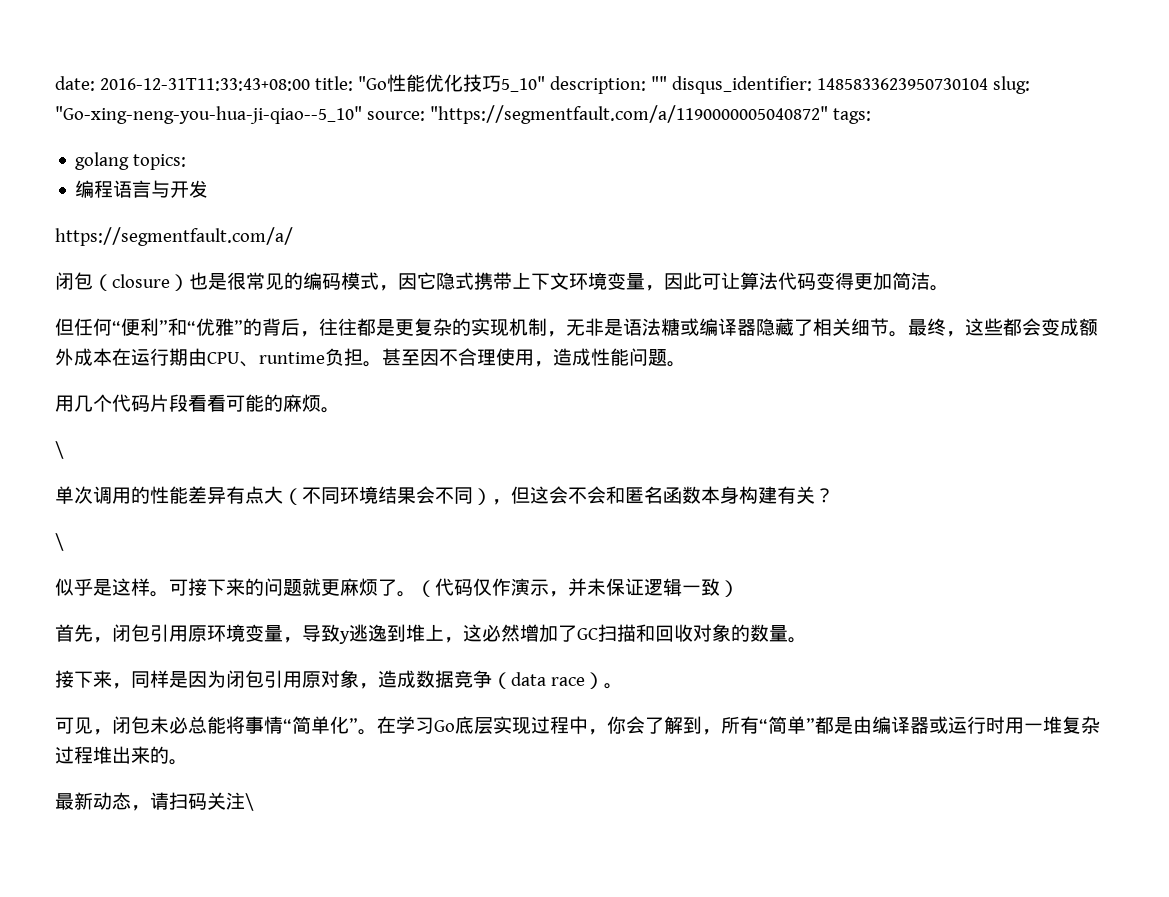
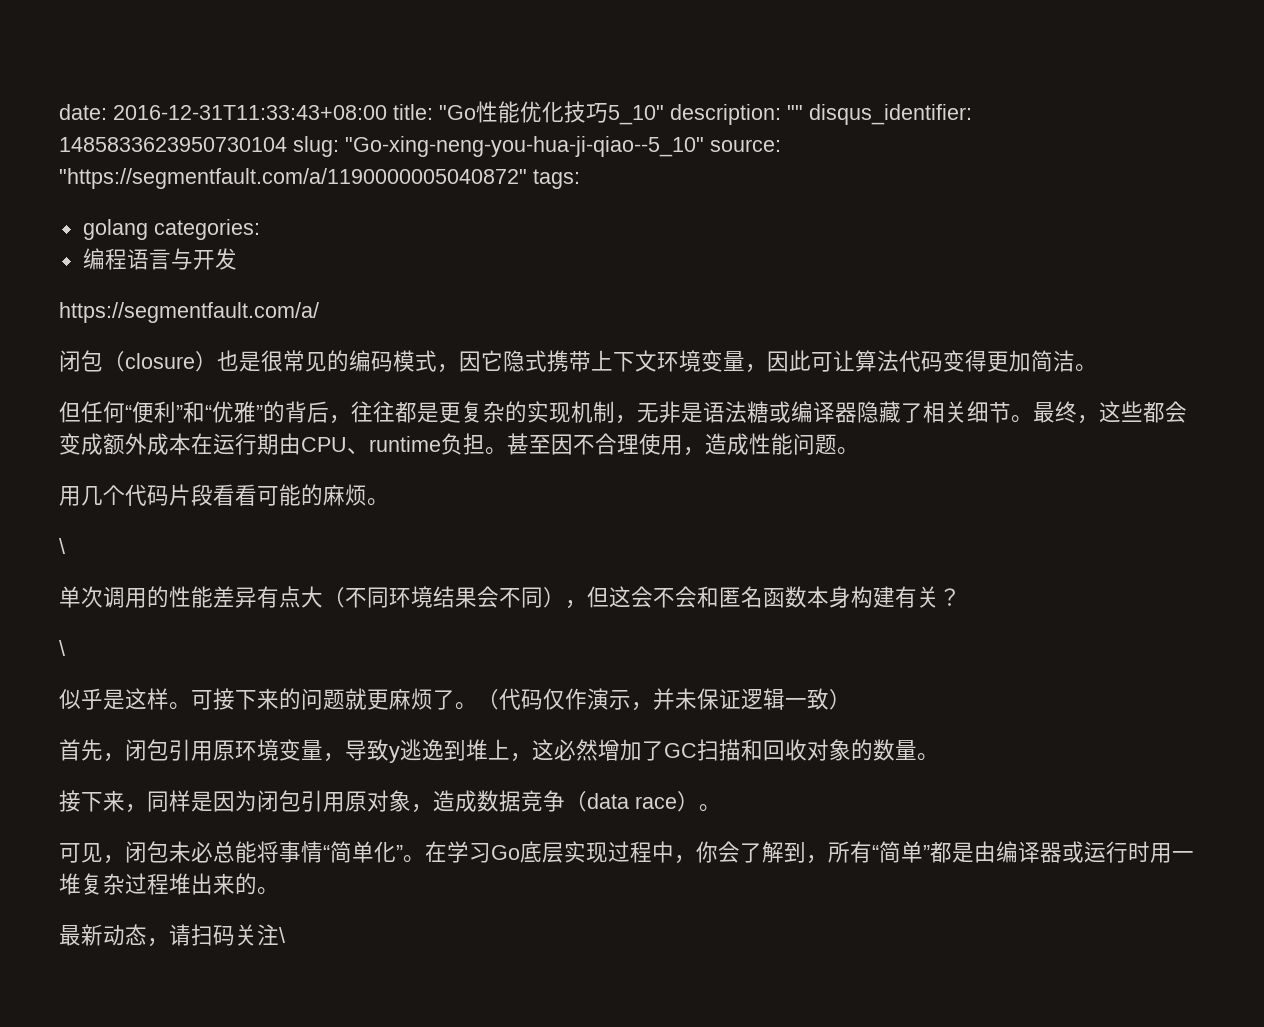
- golang topics:
+ golang categories:

